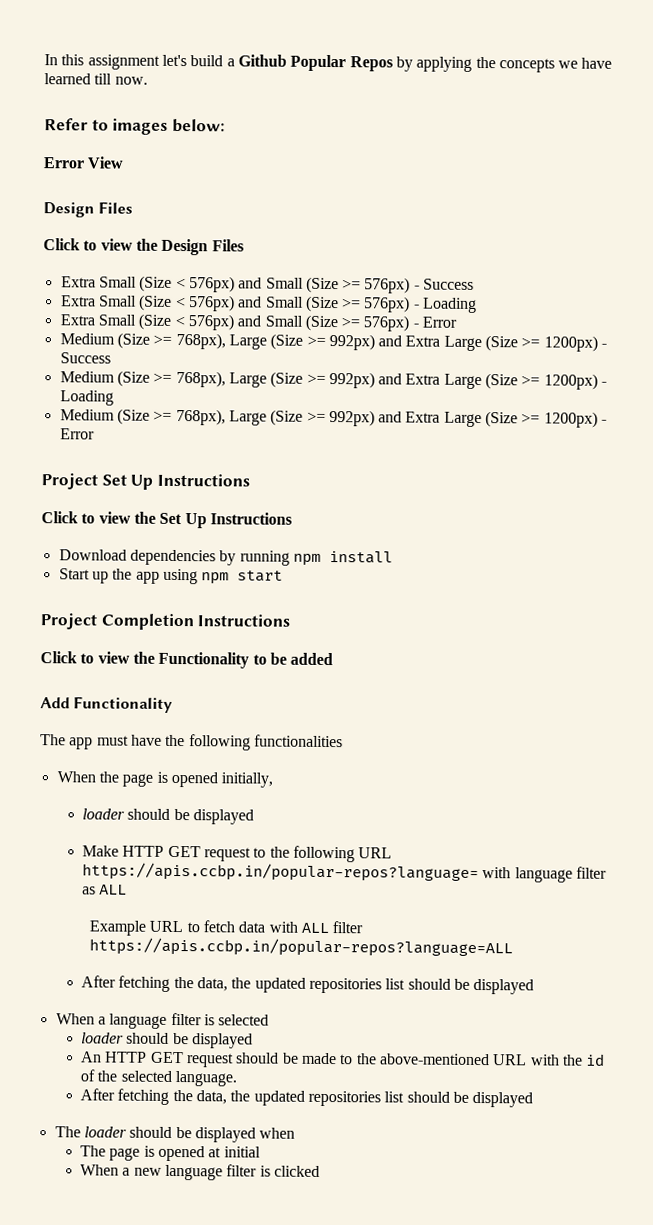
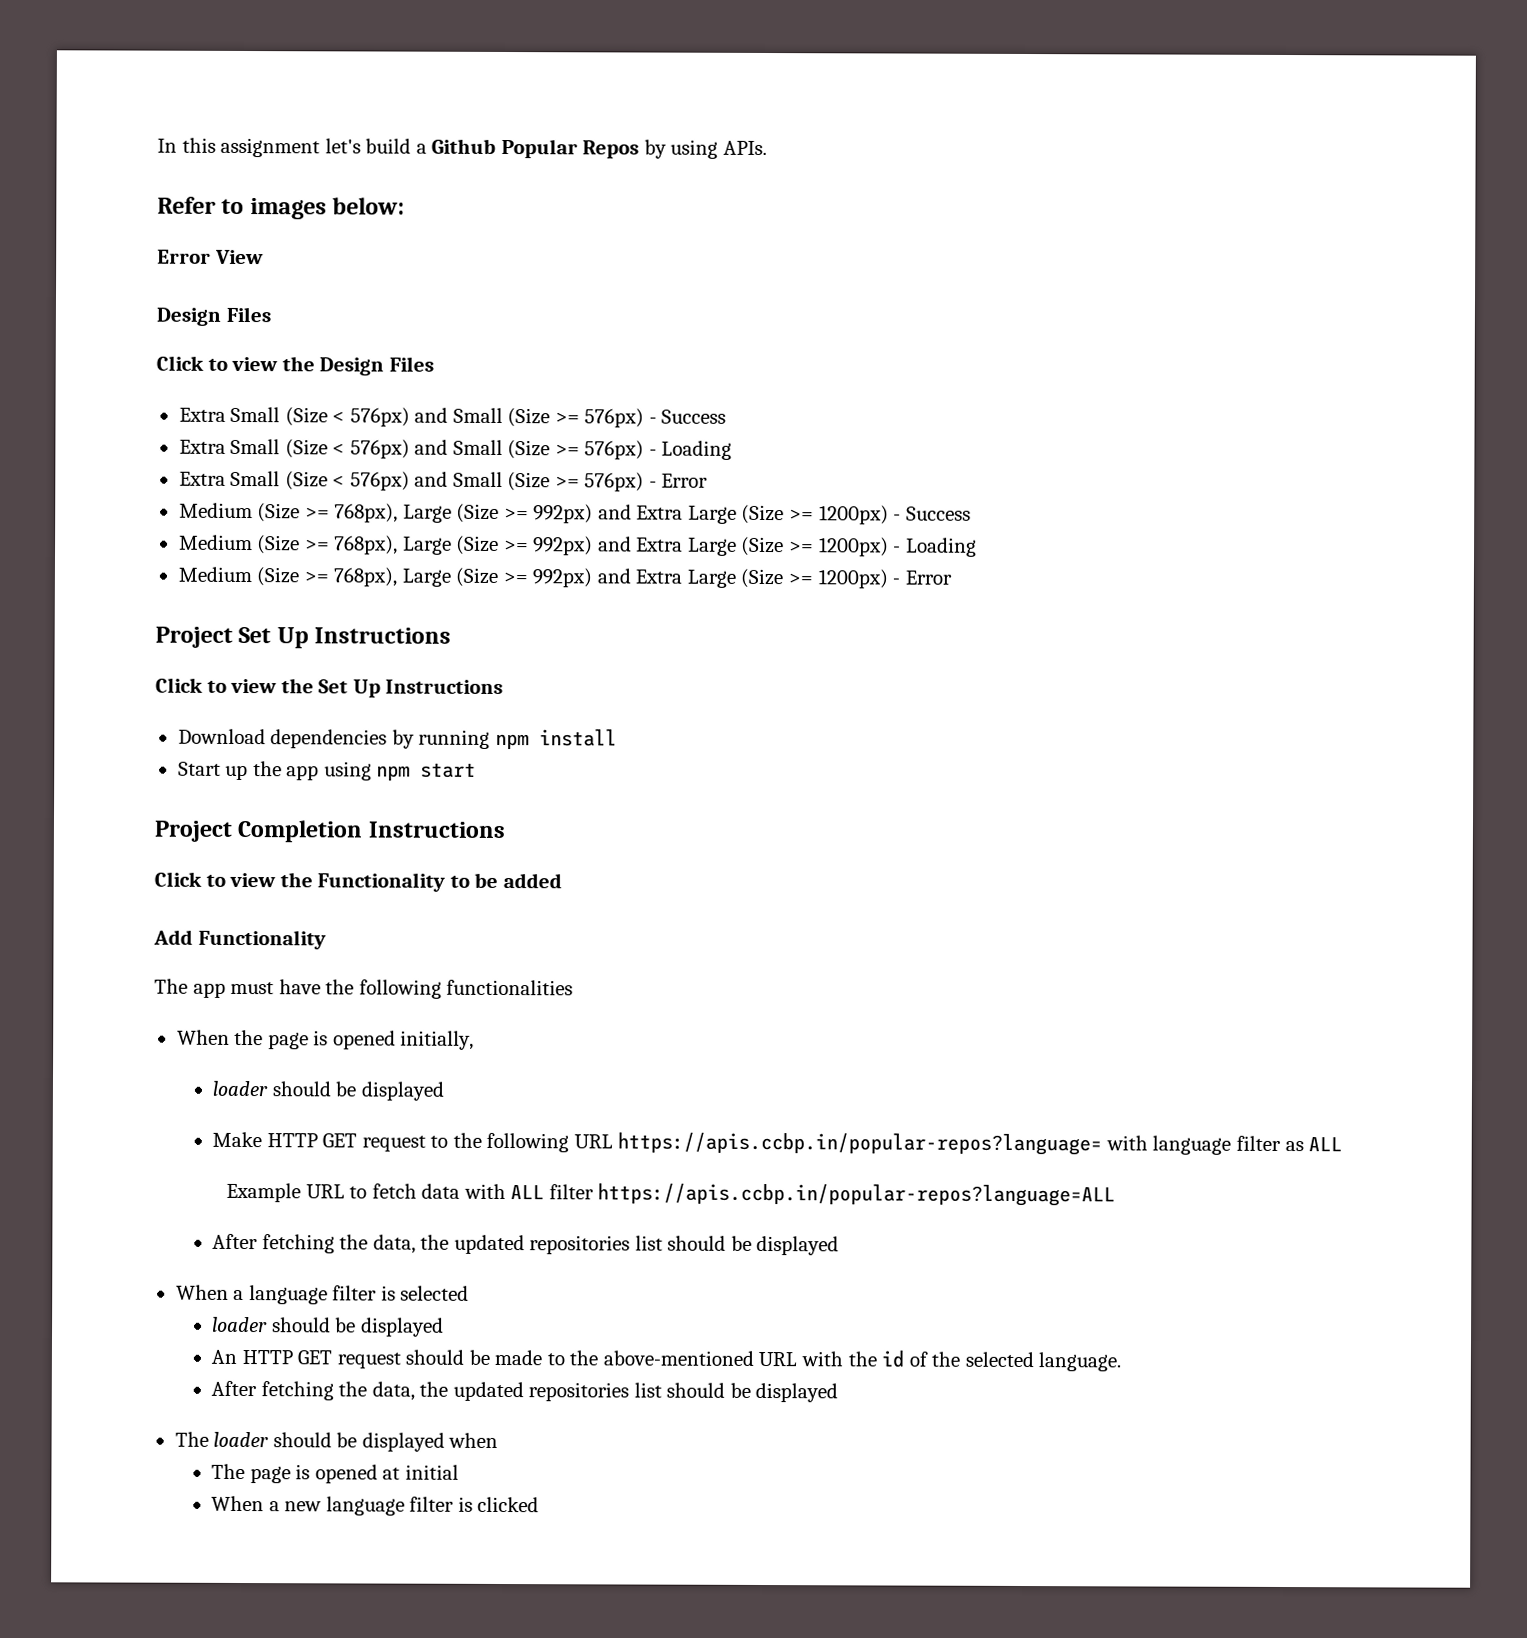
- In this assignment let's build a Github Popular Repos by applying the concepts we have learned till now.
+ In this assignment let's build a Github Popular Repos by using APIs.

